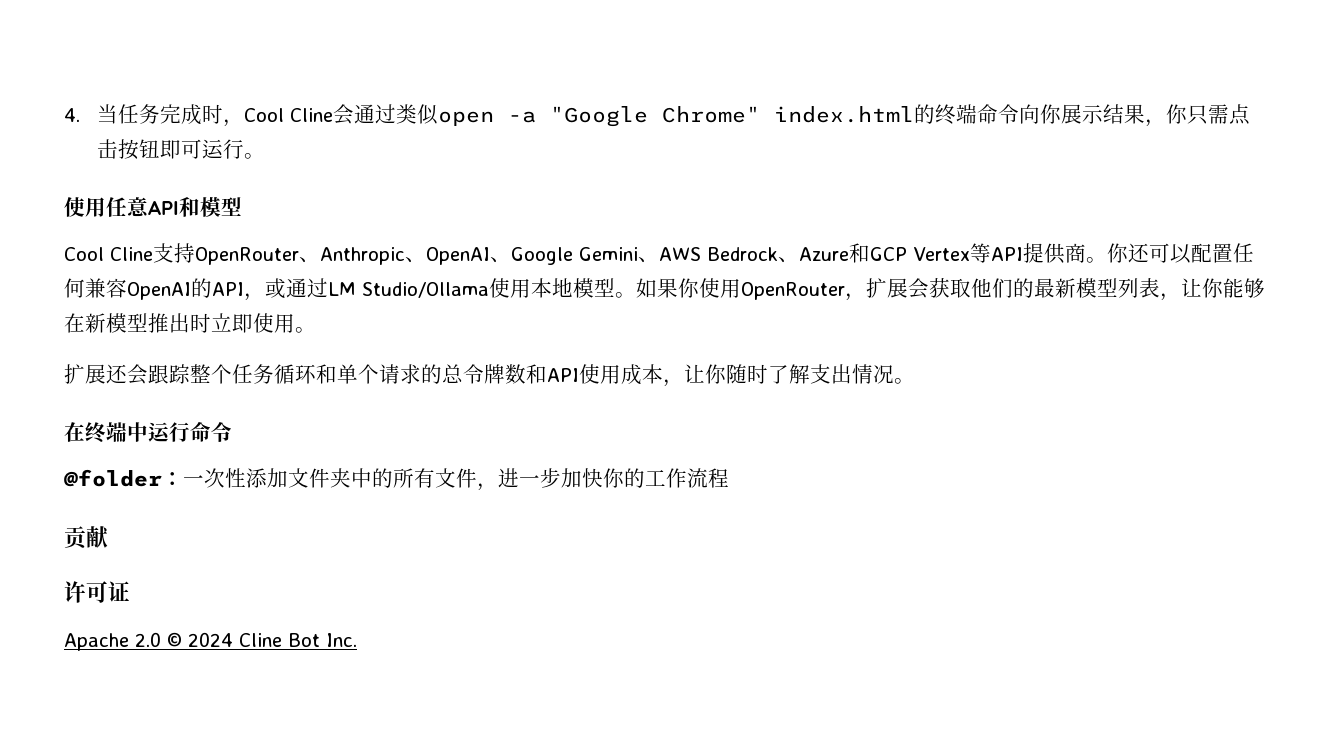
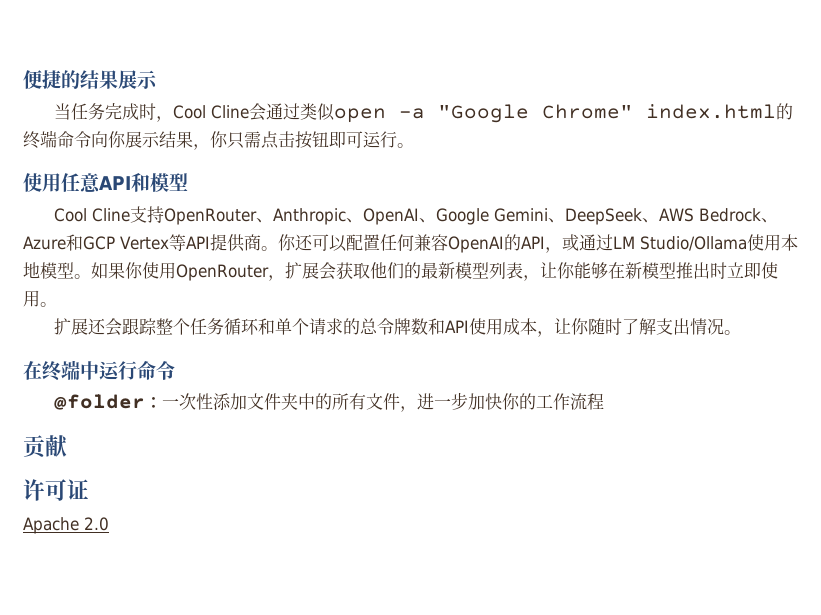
- 4.当任务完成时，Cool Cline会通过类似open -a "Google Chrome" index.html的终端命令向你展示结果，你只需点击按钮即可运行。
+ 便捷的结果展示
+ 当任务完成时，Cool Cline会通过类似open -a "Google Chrome" index.html的终端命令向你展示结果，你只需点击按钮即可运行。
- Cool Cline支持OpenRouter、Anthropic、OpenAI、Google Gemini、AWS Bedrock、Azure和GCP Vertex等API提供商。
+ Cool Cline支持OpenRouter、Anthropic、OpenAI、Google Gemini、DeepSeek、AWS Bedrock、Azure和GCP Vertex等API提供商。
- Apache 2.0 © 2024 Cline Bot Inc.
+ Apache 2.0

